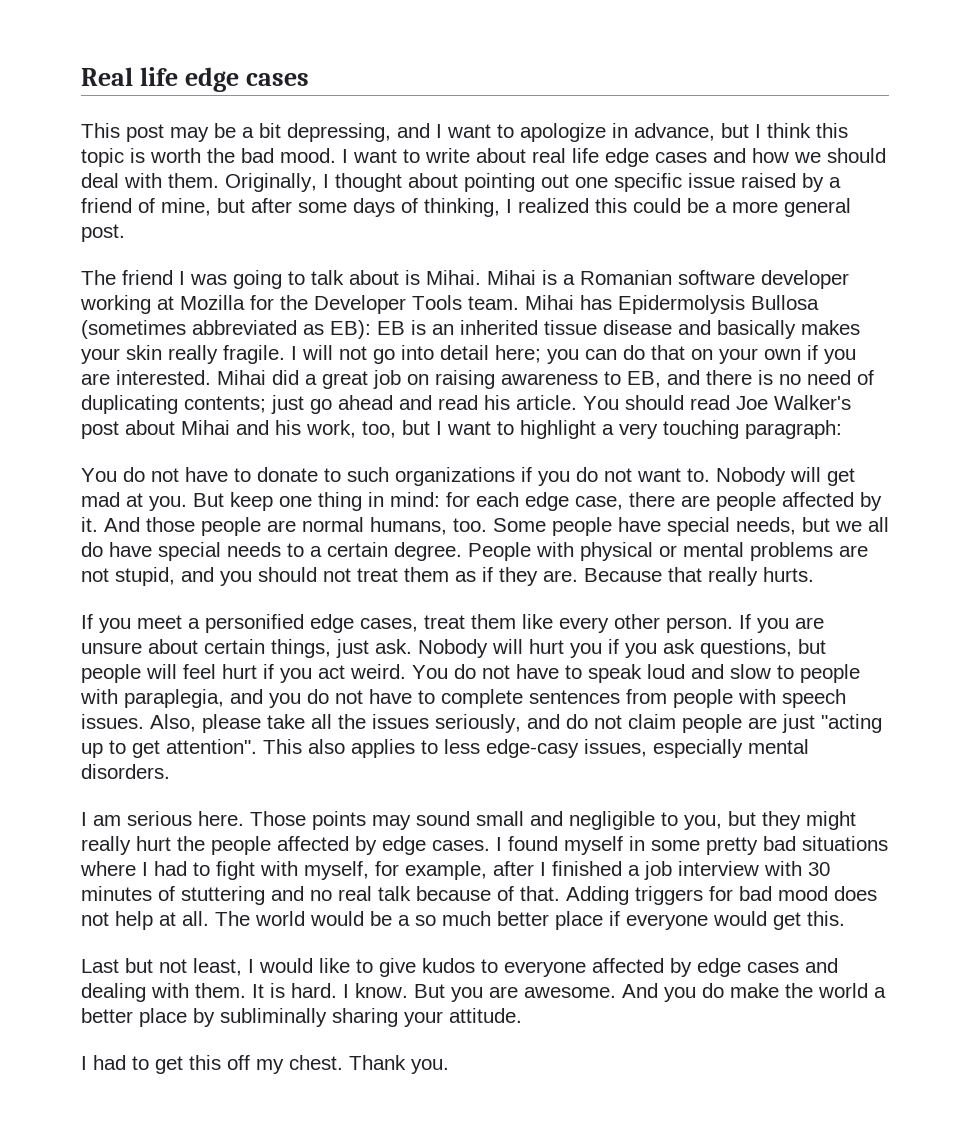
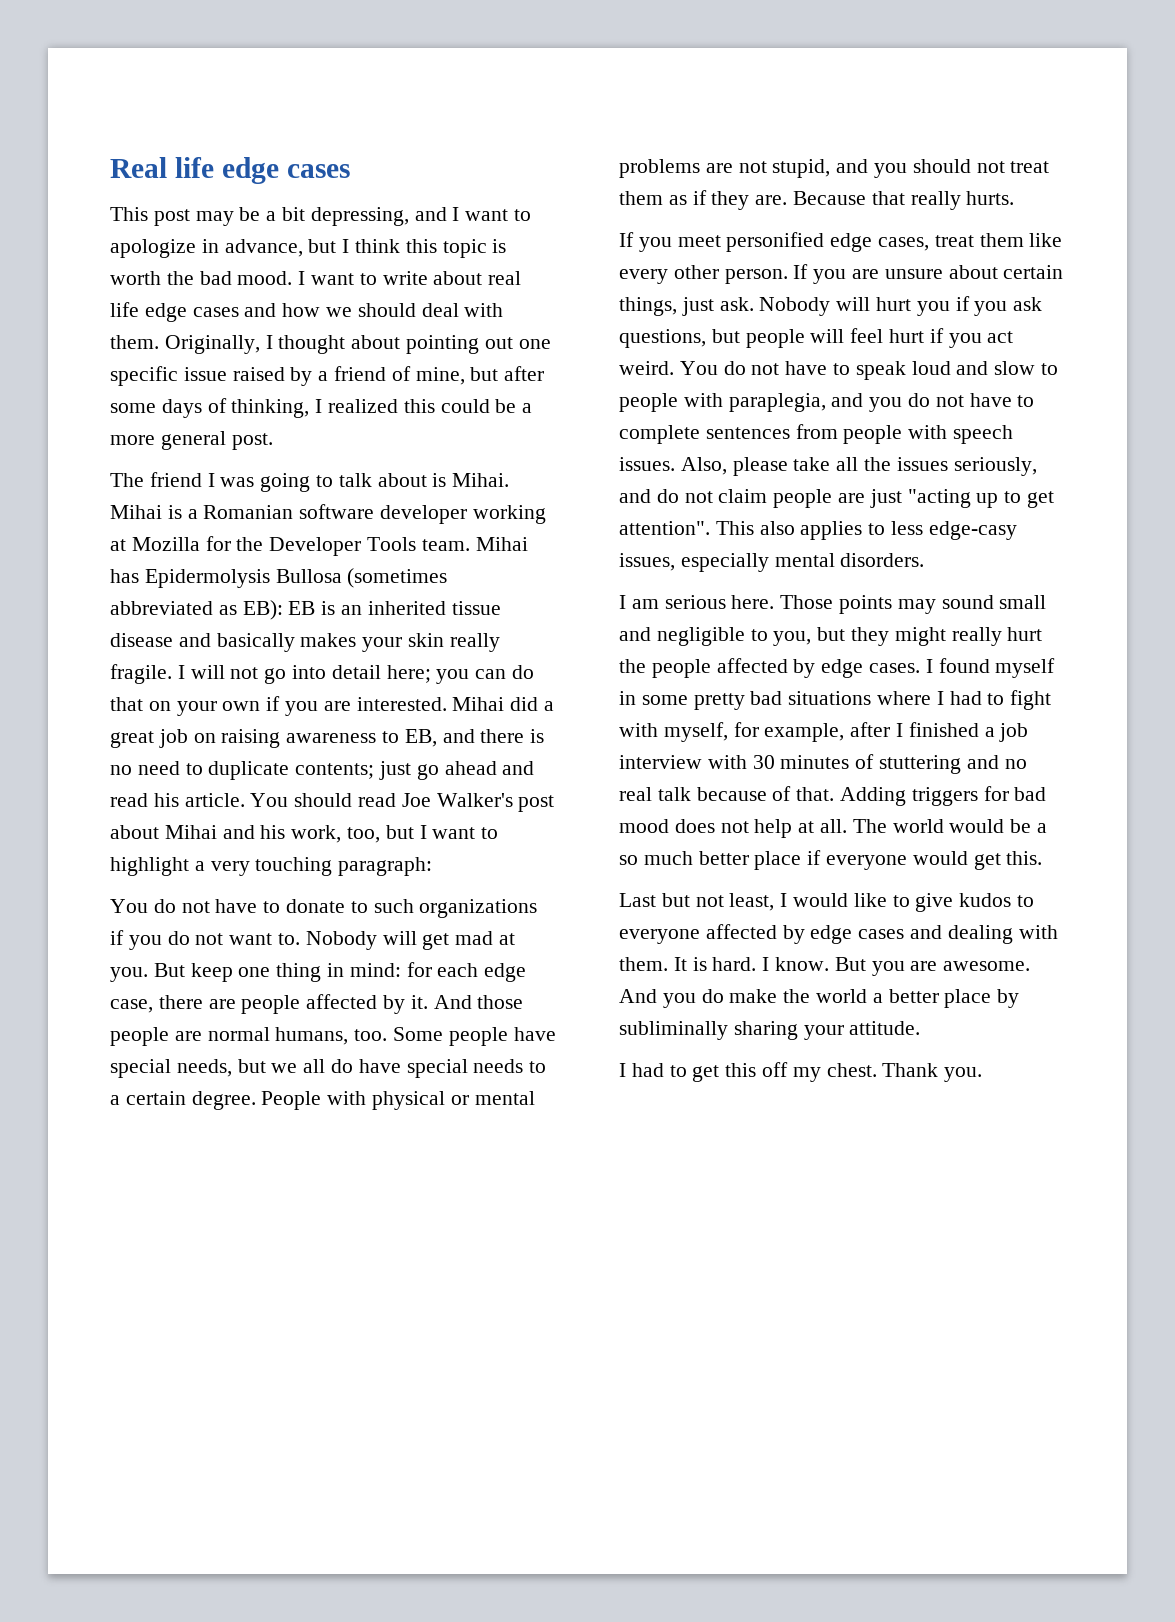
- Mihai did a great job on raising awareness to EB, and there is no need of duplicating contents; just go ahead and read his article.
+ Mihai did a great job on raising awareness to EB, and there is no need to duplicate contents; just go ahead and read his article.
- If you meet a personified edge cases, treat them like every other person.
+ If you meet personified edge cases, treat them like every other person.

